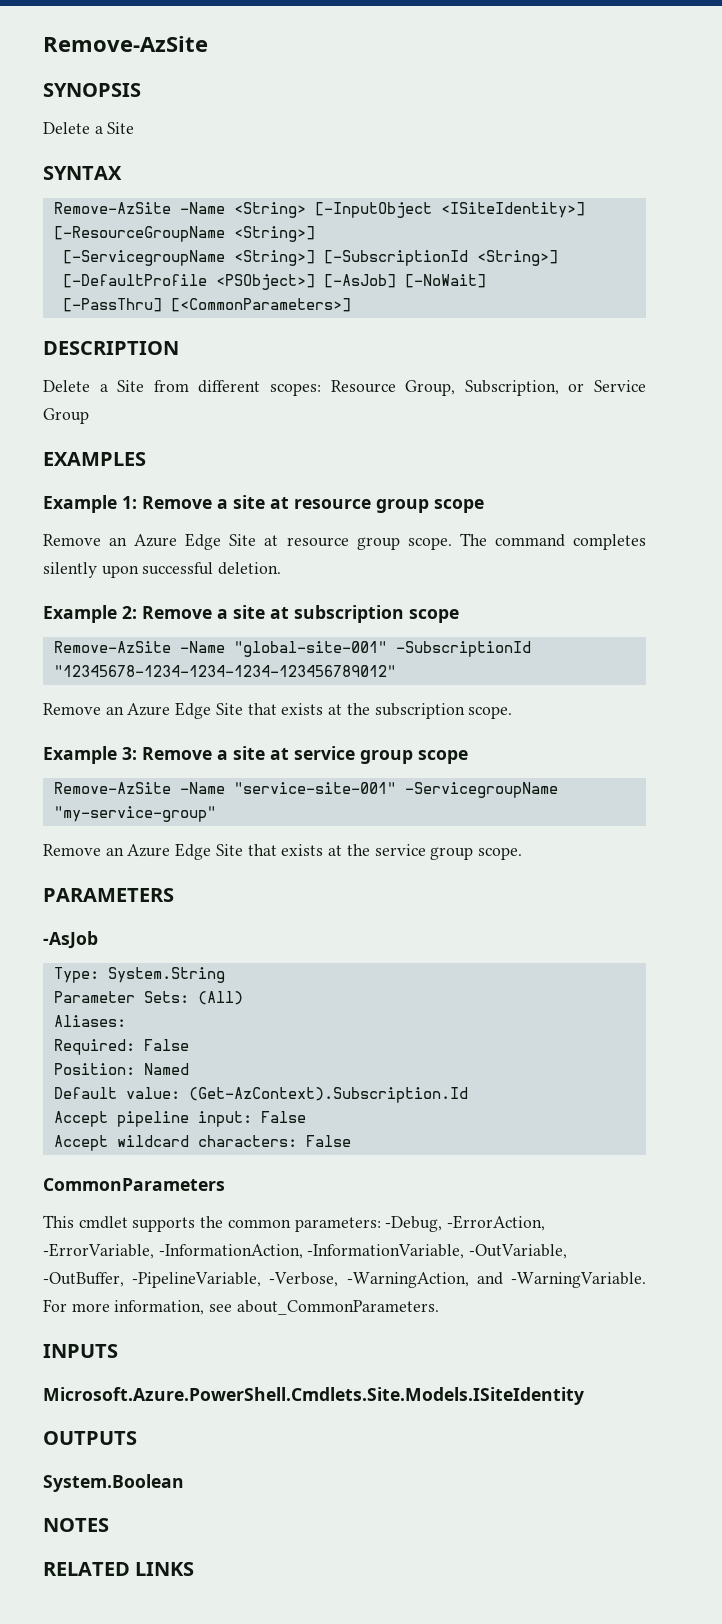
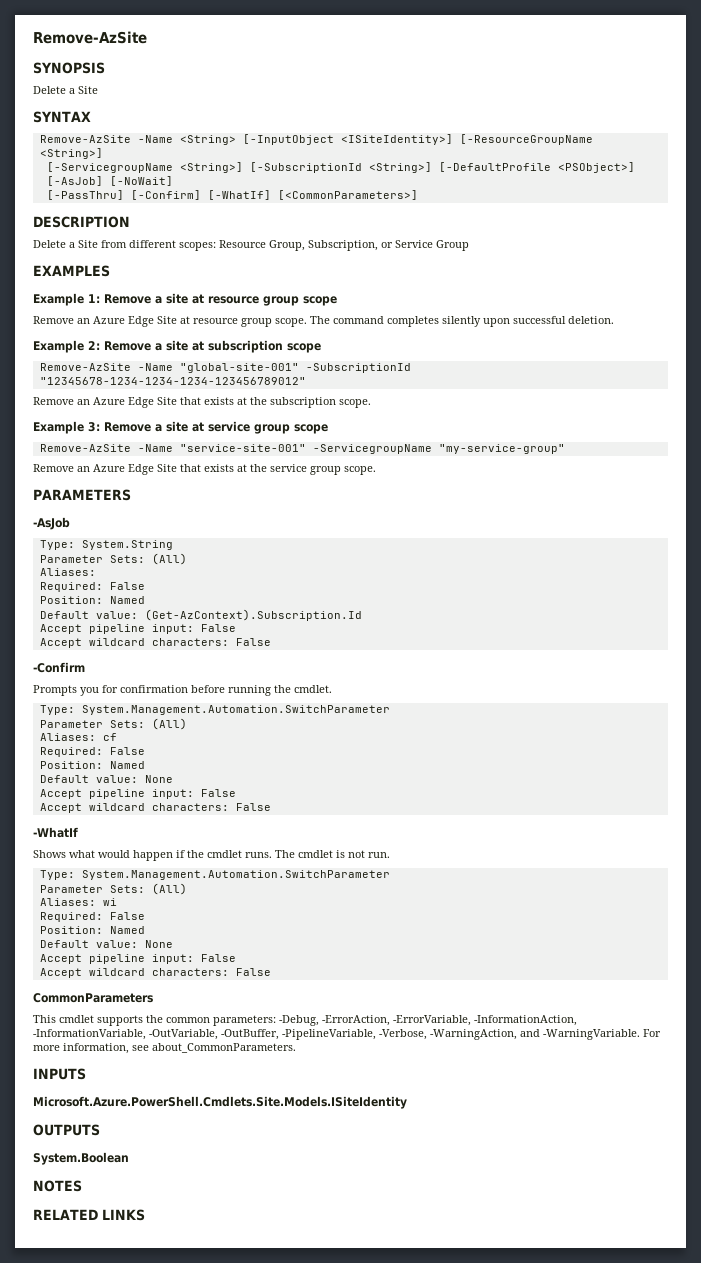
- [-PassThru] [<CommonParameters>]
+ [-PassThru] [-Confirm] [-WhatIf] [<CommonParameters>]
+ -Confirm
+ Prompts you for confirmation before running the cmdlet.
+ Type: System.Management.Automation.SwitchParameter
+ Parameter Sets: (All)
+ Aliases: cf
+ Required: False
+ Position: Named
+ Default value: None
+ Accept pipeline input: False
+ Accept wildcard characters: False
+ -WhatIf
+ Shows what would happen if the cmdlet runs. The cmdlet is not run.
+ Type: System.Management.Automation.SwitchParameter
+ Parameter Sets: (All)
+ Aliases: wi
+ Required: False
+ Position: Named
+ Default value: None
+ Accept pipeline input: False
+ Accept wildcard characters: False

